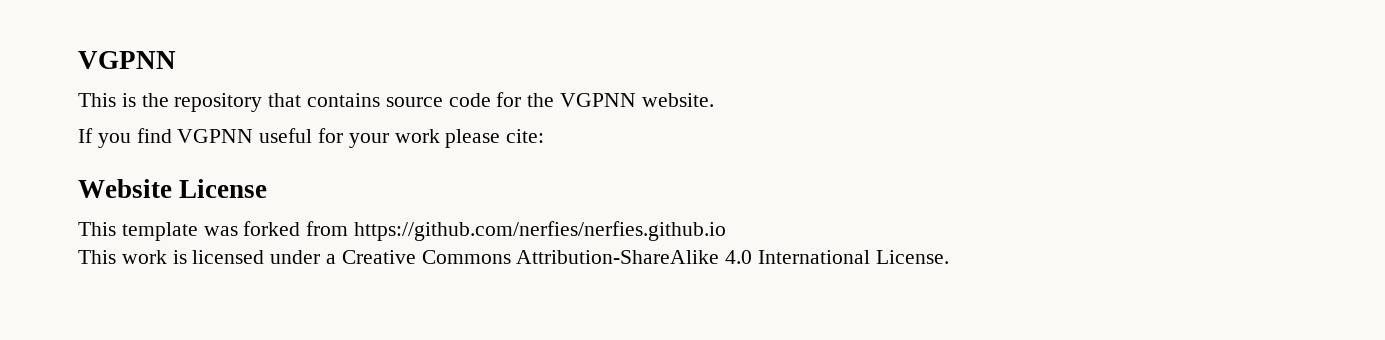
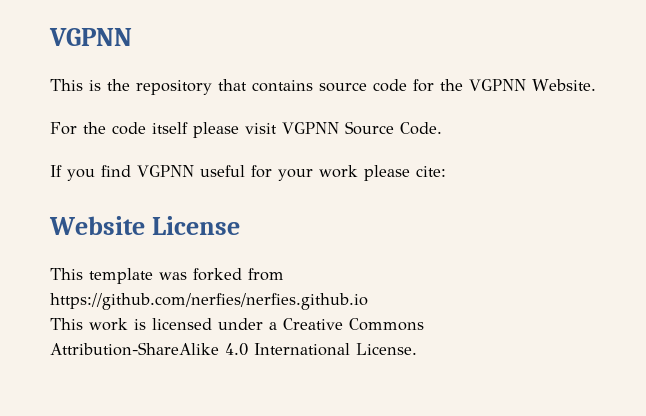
- This is the repository that contains source code for the VGPNN website.
+ This is the repository that contains source code for the VGPNN Website.
+ For the code itself please visit VGPNN Source Code.

